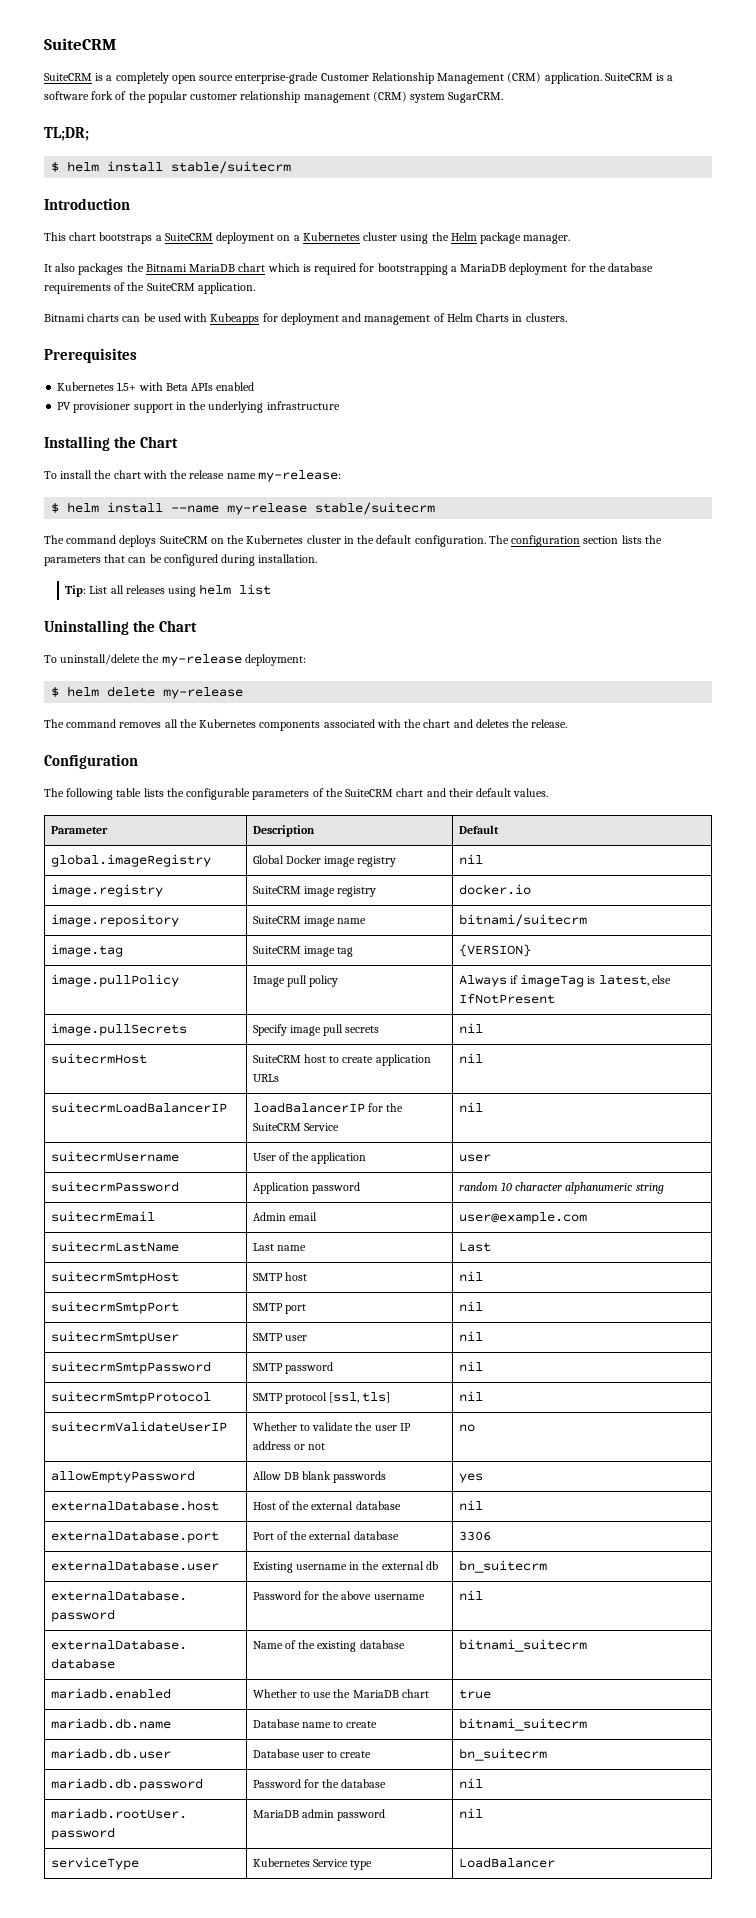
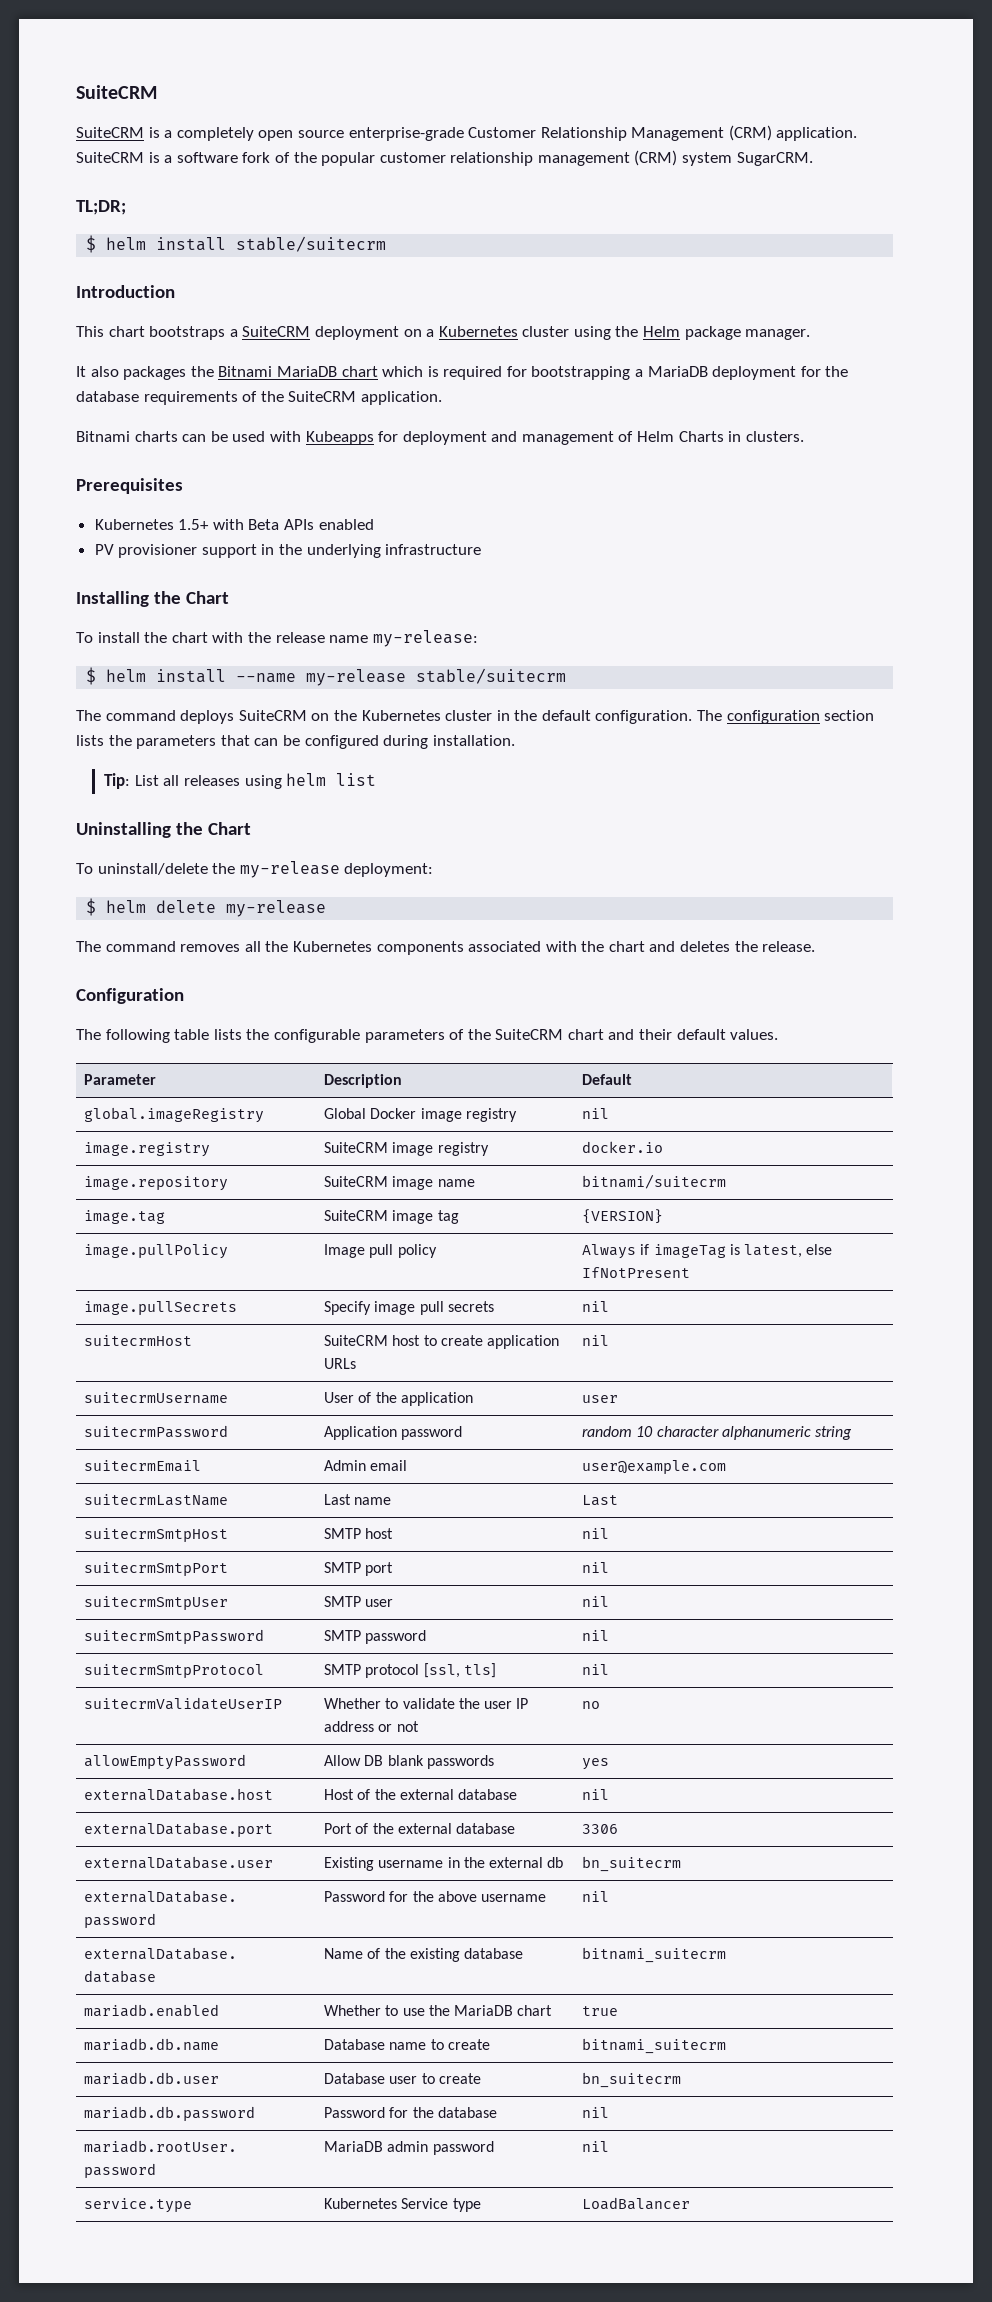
- suitecrmLoadBalancerIP | loadBalancerIP for the SuiteCRM Service | nil
- serviceType | Kubernetes Service type | LoadBalancer
+ service.type | Kubernetes Service type | LoadBalancer

